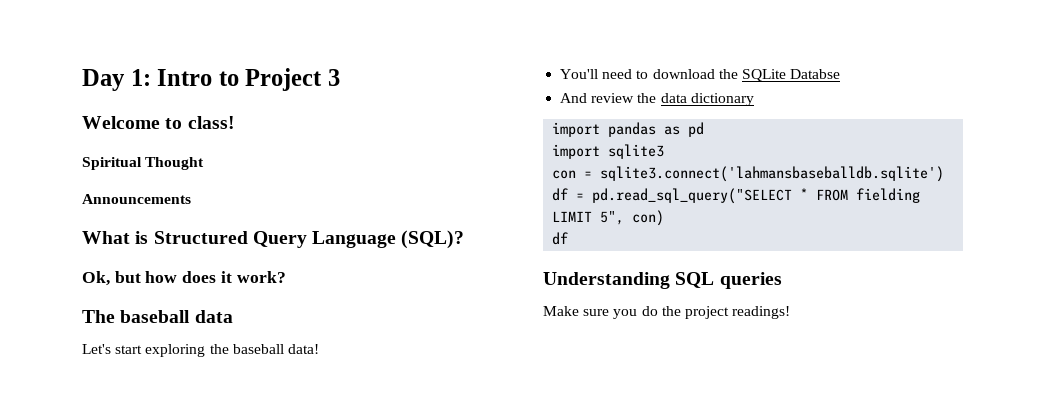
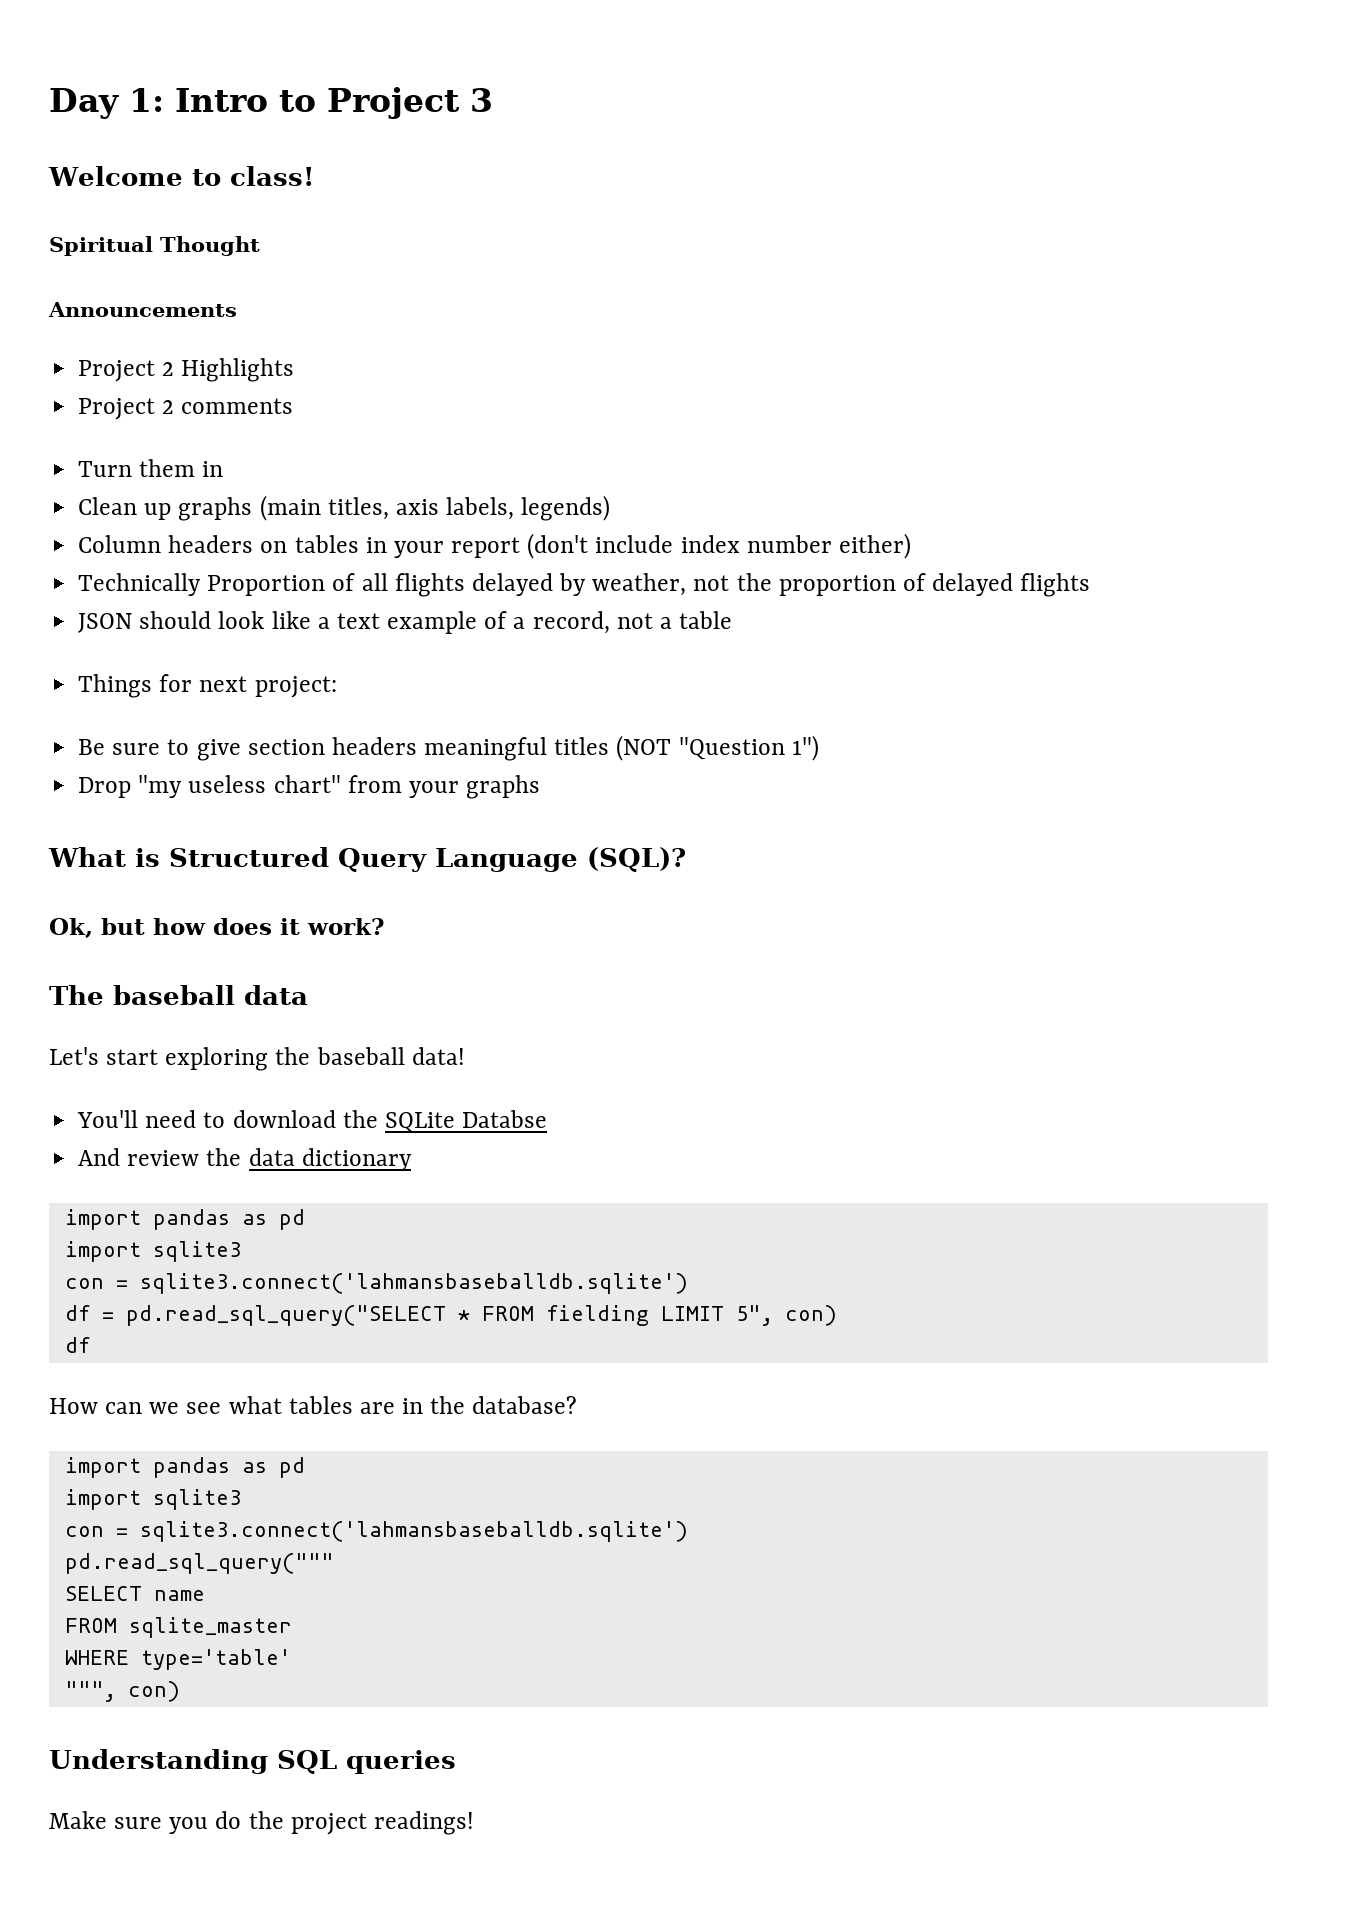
+ Project 2 Highlights
+ Project 2 comments
+ Turn them in
+ Clean up graphs (main titles, axis labels, legends)
+ Column headers on tables in your report (don't include index number either)
+ Technically Proportion of all flights delayed by weather, not the proportion of delayed flights
+ JSON should look like a text example of a record, not a table
+ Things for next project:
+ Be sure to give section headers meaningful titles (NOT "Question 1")
+ Drop "my useless chart" from your graphs
+ How can we see what tables are in the database?
+ import pandas as pd
+ import sqlite3
+ con = sqlite3.connect('lahmansbaseballdb.sqlite')
+ pd.read_sql_query("""
+ SELECT name
+ FROM sqlite_master
+ WHERE type='table'
+ """, con)

